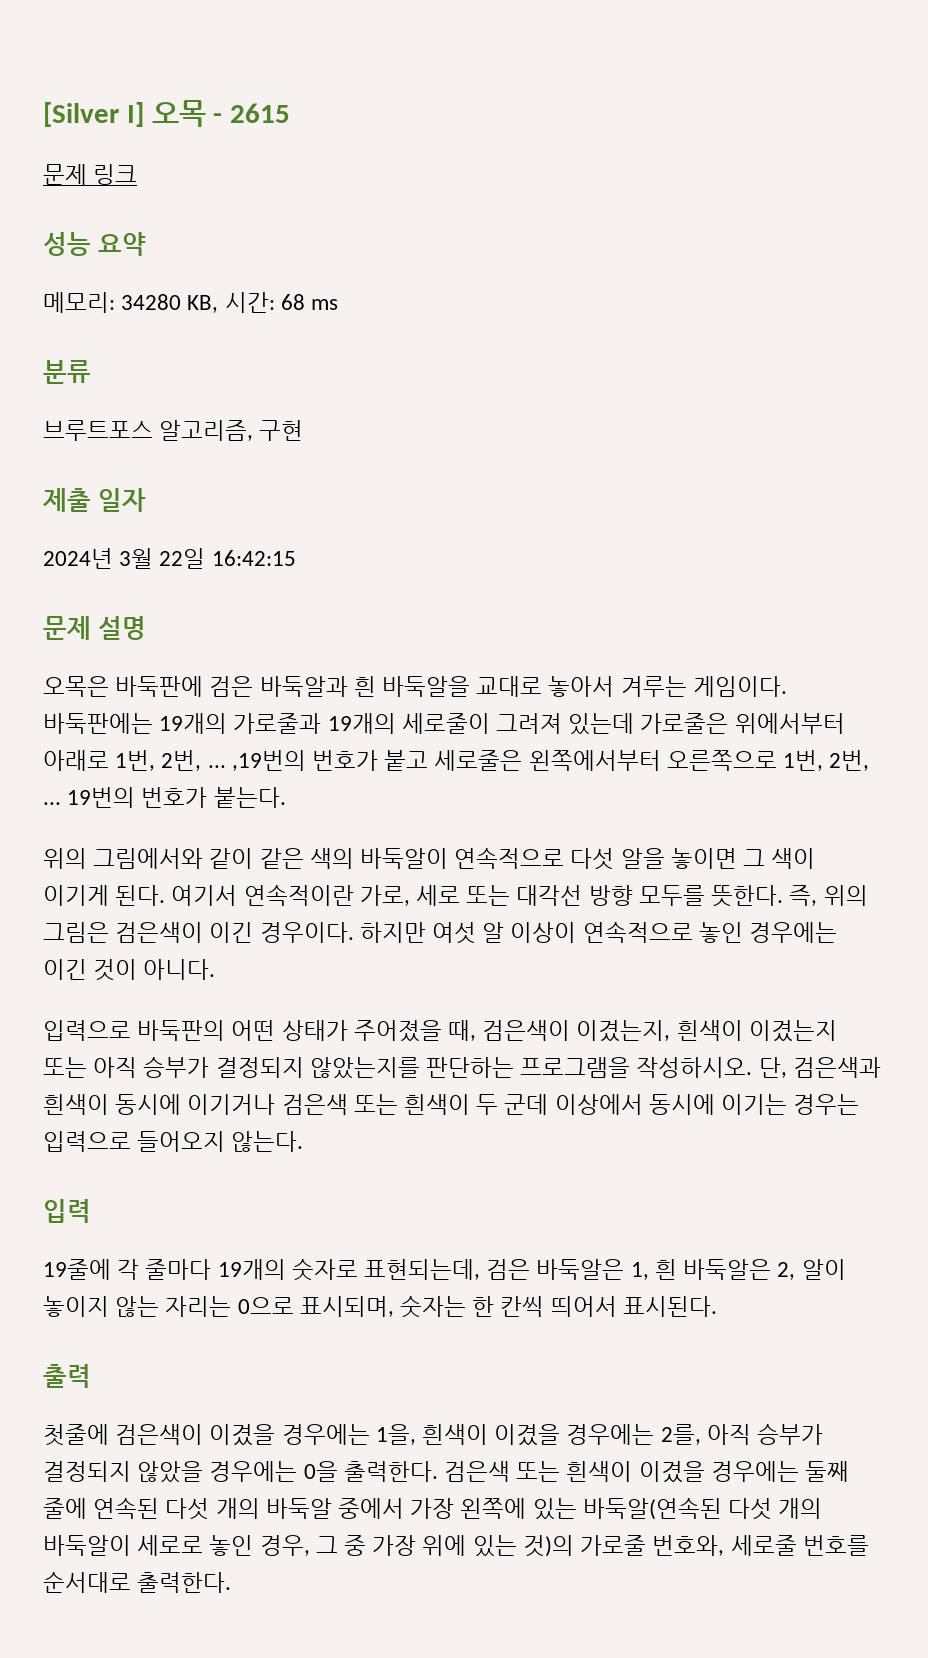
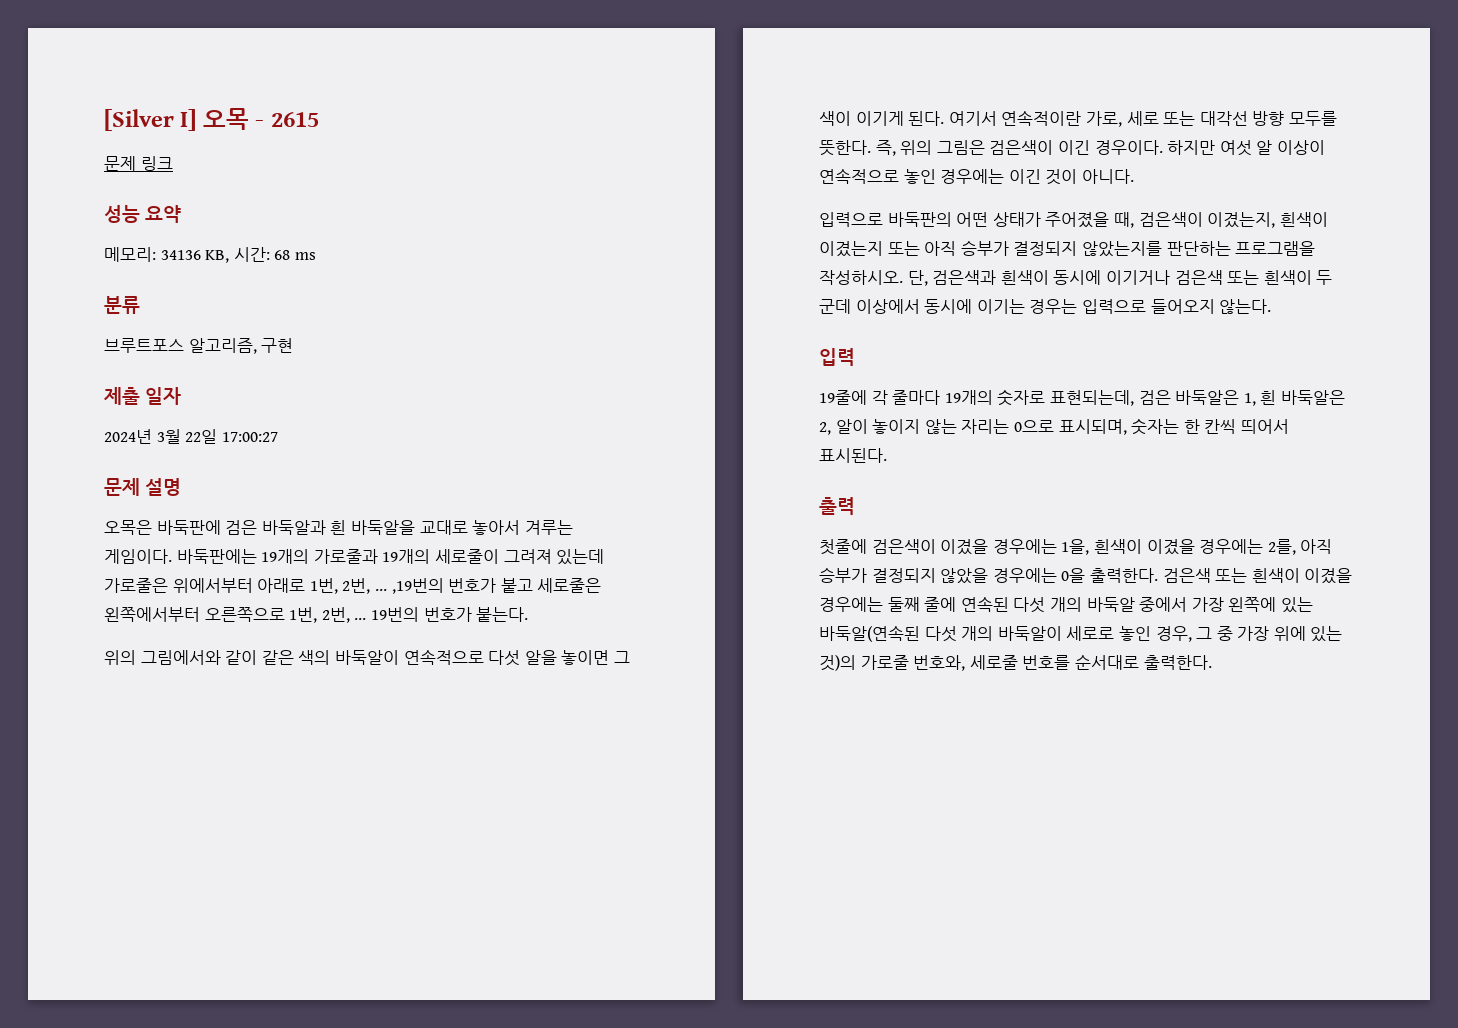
- 메모리: 34280 KB, 시간: 68 ms
+ 메모리: 34136 KB, 시간: 68 ms
- 2024년 3월 22일 16:42:15
+ 2024년 3월 22일 17:00:27

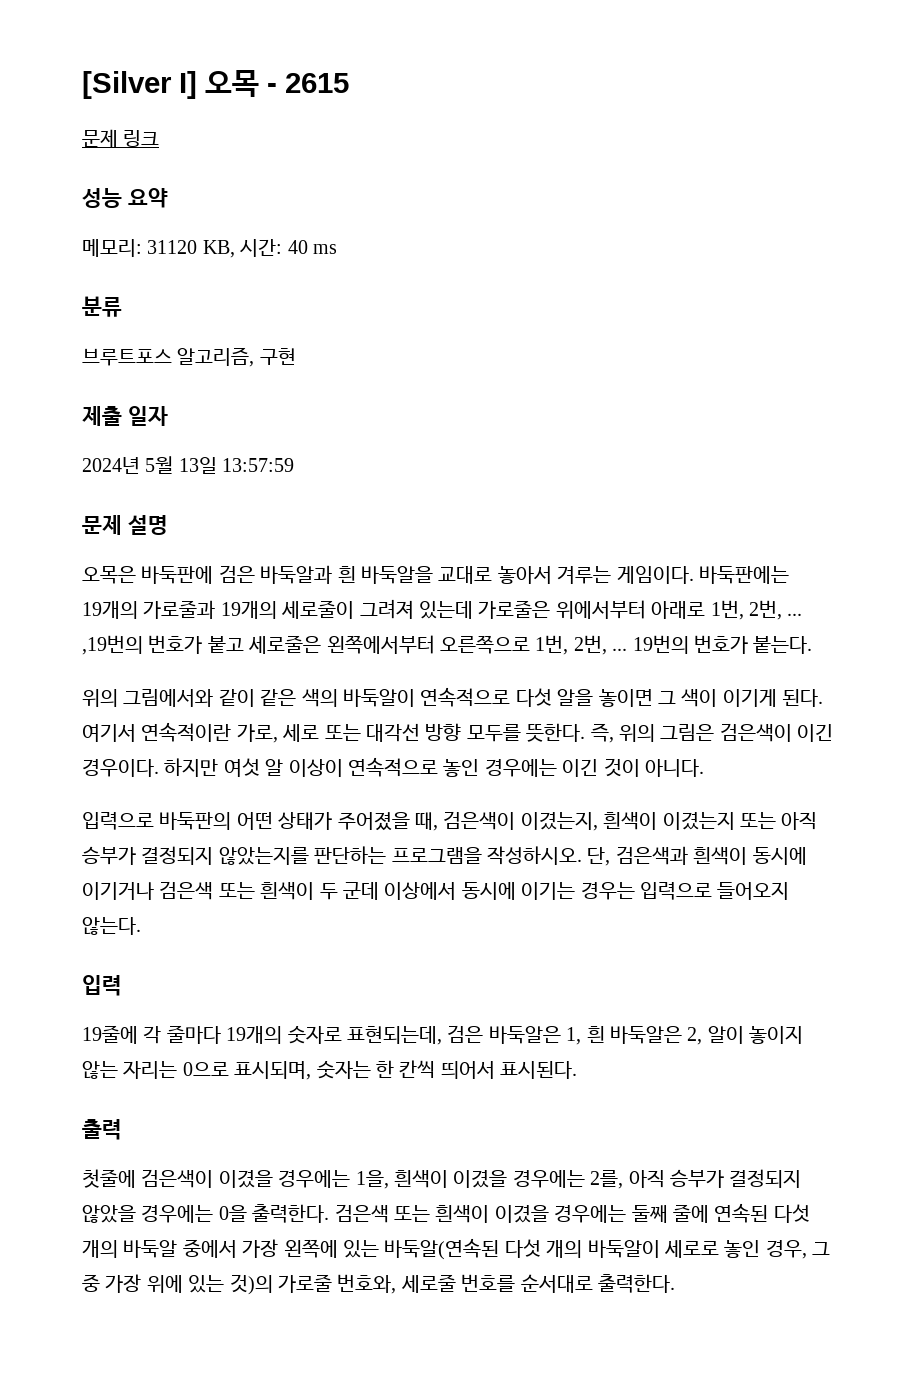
- 메모리: 34136 KB, 시간: 68 ms
+ 메모리: 31120 KB, 시간: 40 ms
- 2024년 3월 22일 17:00:27
+ 2024년 5월 13일 13:57:59

